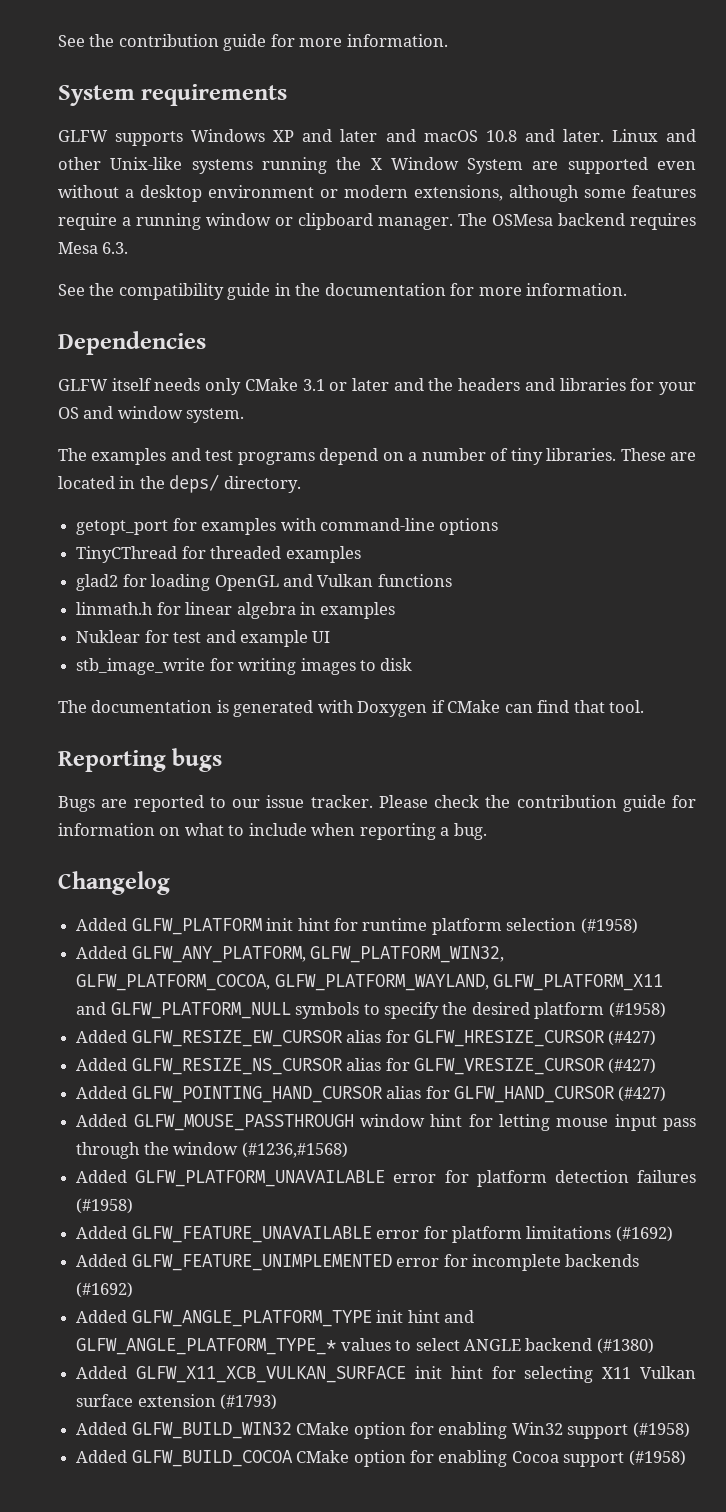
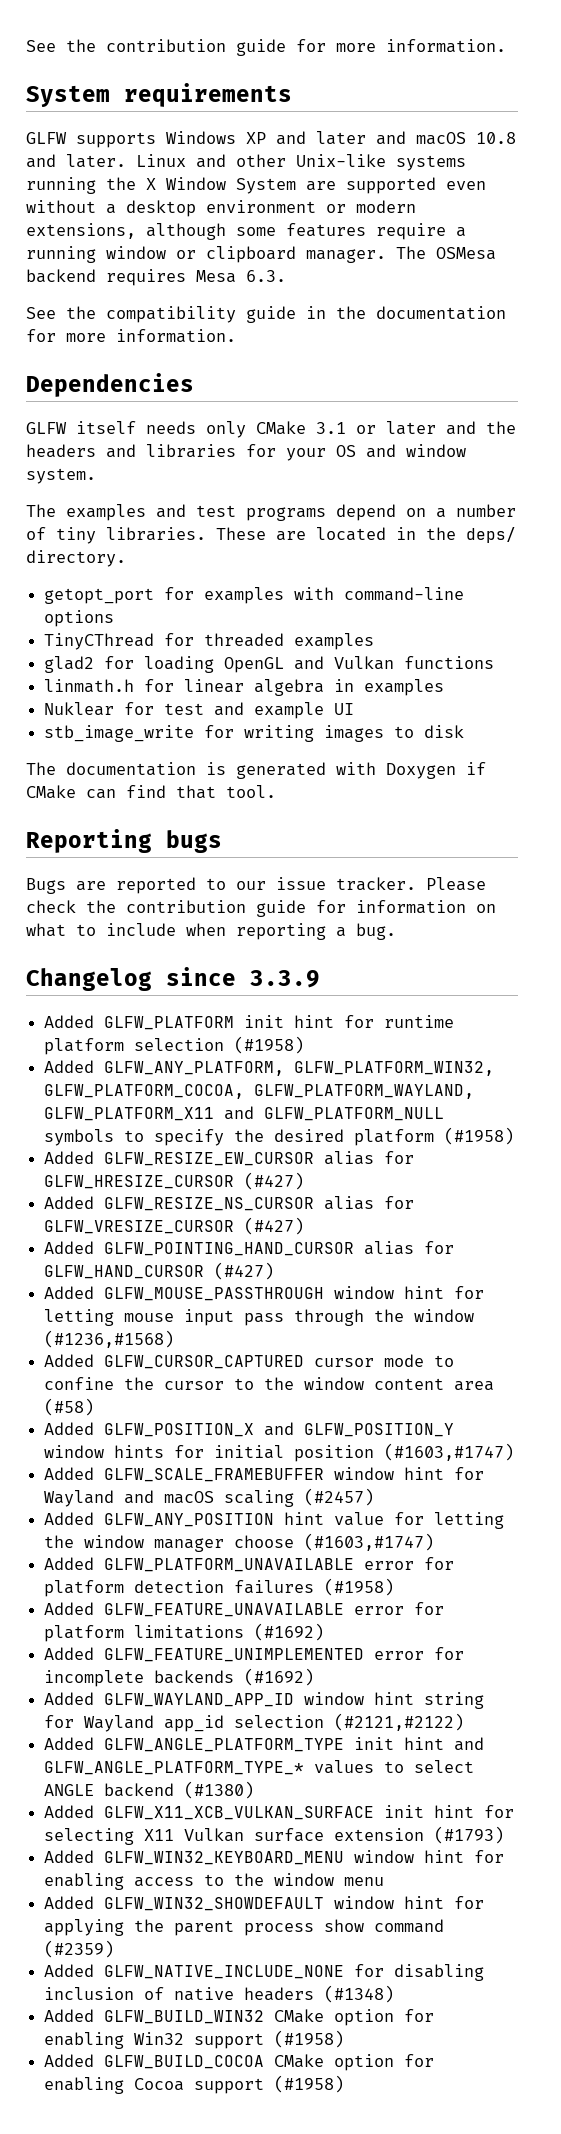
- Changelog
+ Changelog since 3.3.9
+ Added GLFW_CURSOR_CAPTURED cursor mode to confine the cursor to the window content area (#58)
+ Added GLFW_POSITION_X and GLFW_POSITION_Y window hints for initial position (#1603,#1747)
+ Added GLFW_SCALE_FRAMEBUFFER window hint for Wayland and macOS scaling (#2457)
+ Added GLFW_ANY_POSITION hint value for letting the window manager choose (#1603,#1747)
+ Added GLFW_WAYLAND_APP_ID window hint string for Wayland app_id selection (#2121,#2122)
+ Added GLFW_WIN32_KEYBOARD_MENU window hint for enabling access to the window menu
+ Added GLFW_WIN32_SHOWDEFAULT window hint for applying the parent process show command (#2359)
+ Added GLFW_NATIVE_INCLUDE_NONE for disabling inclusion of native headers (#1348)

